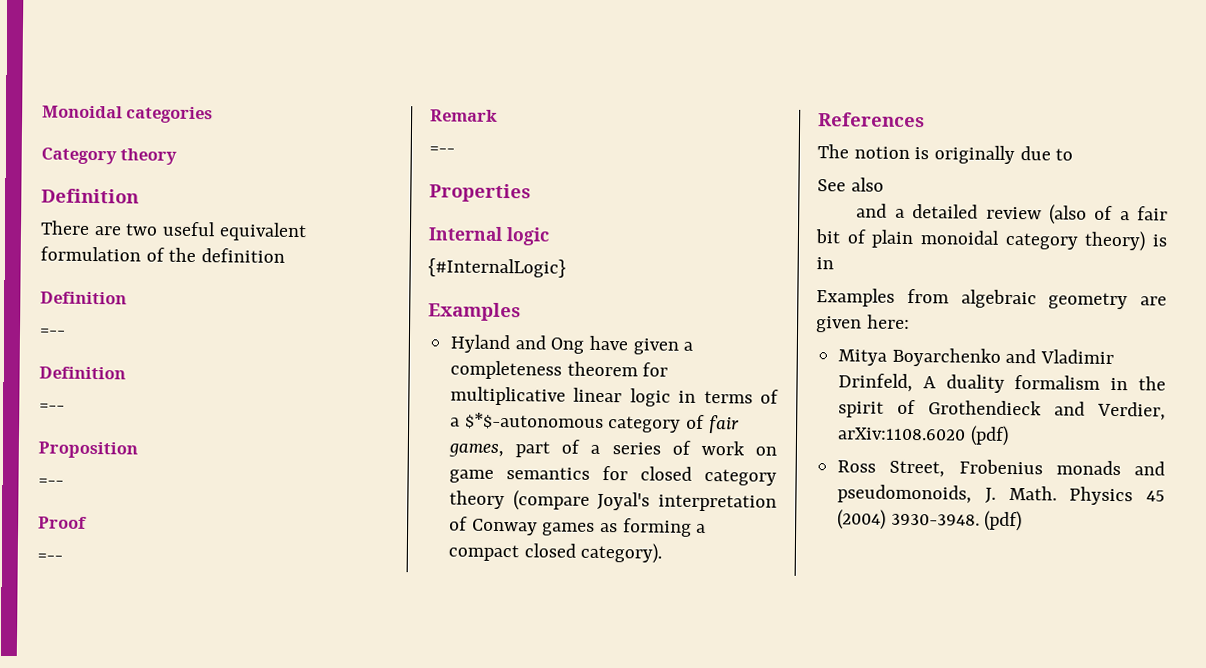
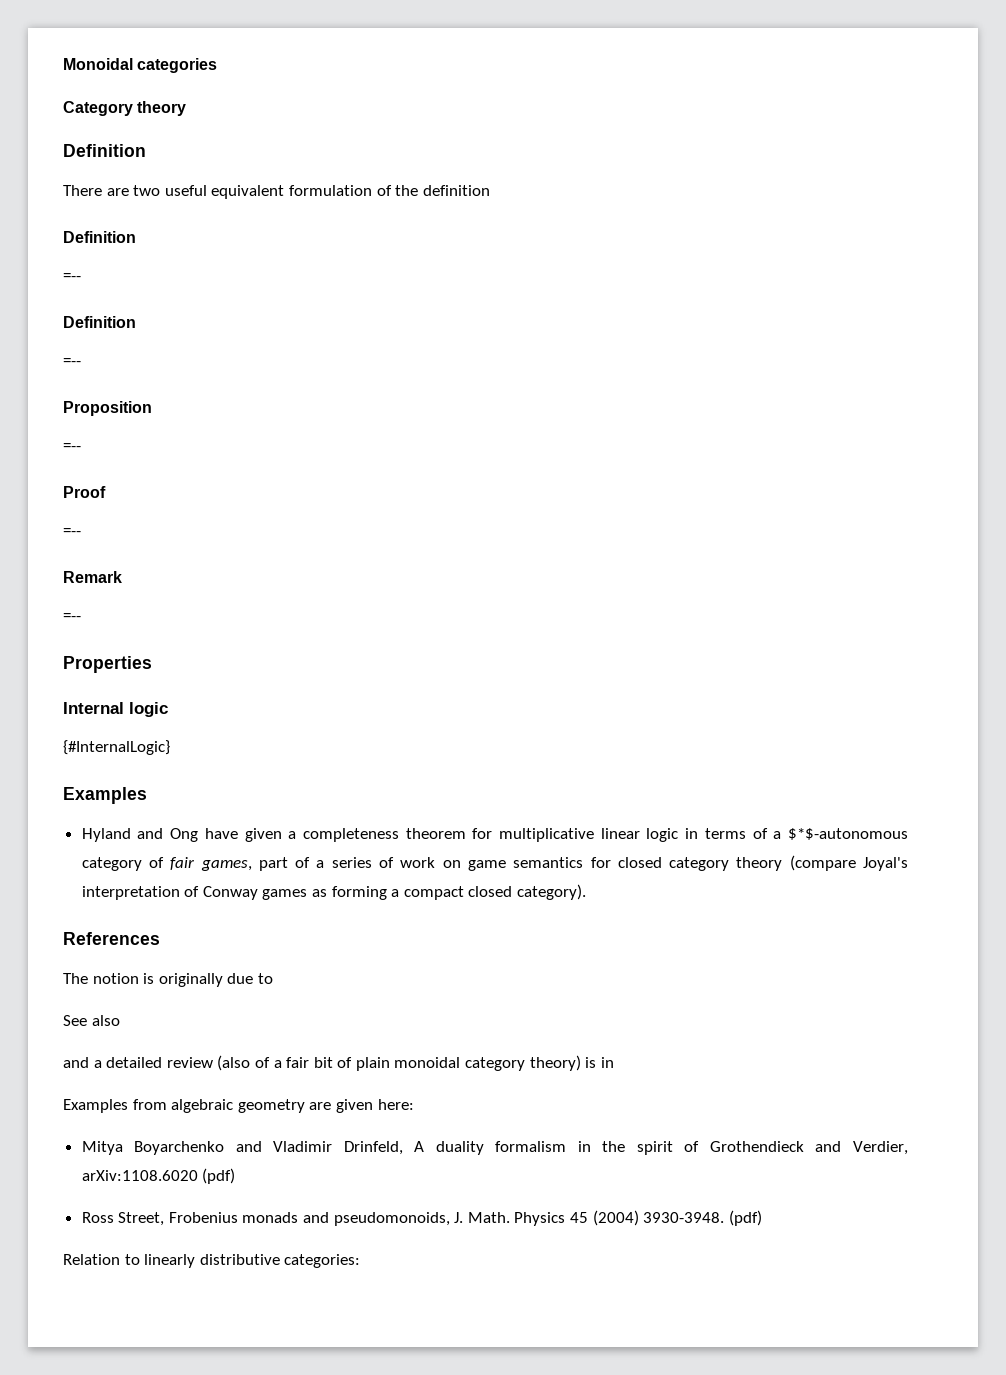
+ Relation to linearly distributive categories:

